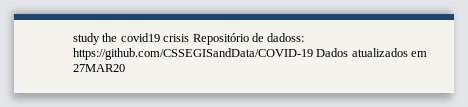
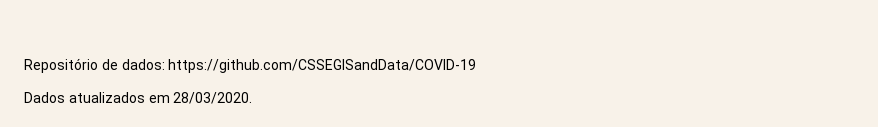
- study the covid19 crisis Repositório de dadoss: https://github.com/CSSEGISandData/COVID-19 Dados atualizados em 27MAR20
+ Repositório de dados: https://github.com/CSSEGISandData/COVID-19
+ Dados atualizados em 28/03/2020.

